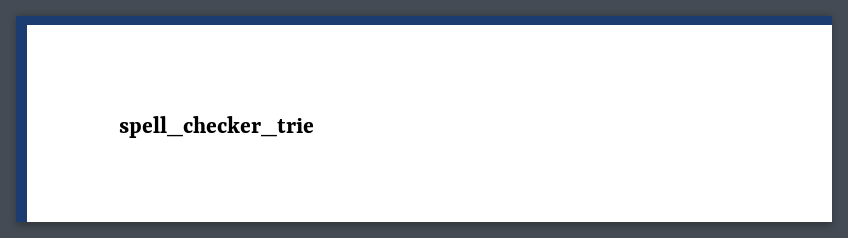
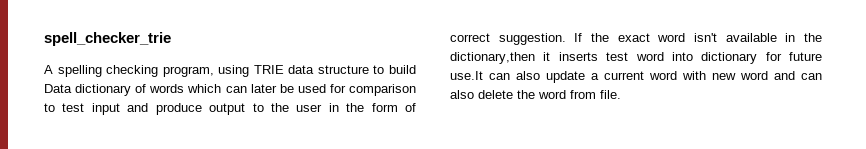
+ A spelling checking program, using TRIE data structure to build Data dictionary of words which can later be used for comparison to test input and produce output to the user in the form of correct suggestion. If the exact word isn't available in the dictionary,then it inserts test word into dictionary for future use.It can also update a current word with new word and can also delete the word from file.

